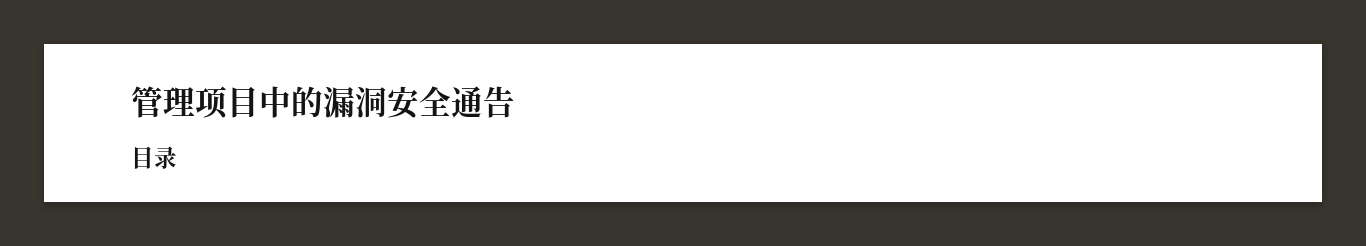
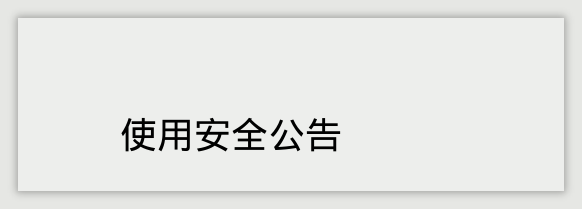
- 管理项目中的漏洞安全通告
+ 使用安全公告
- 目录

